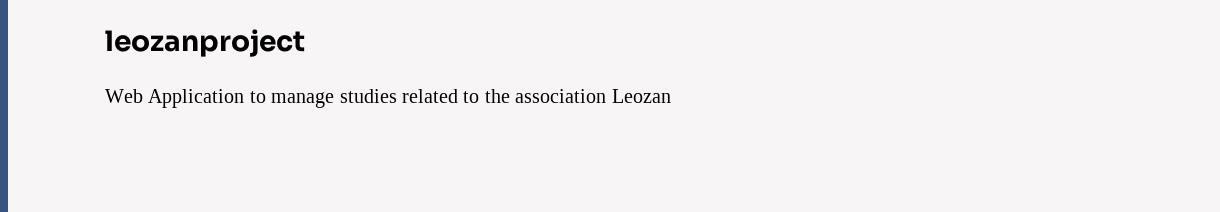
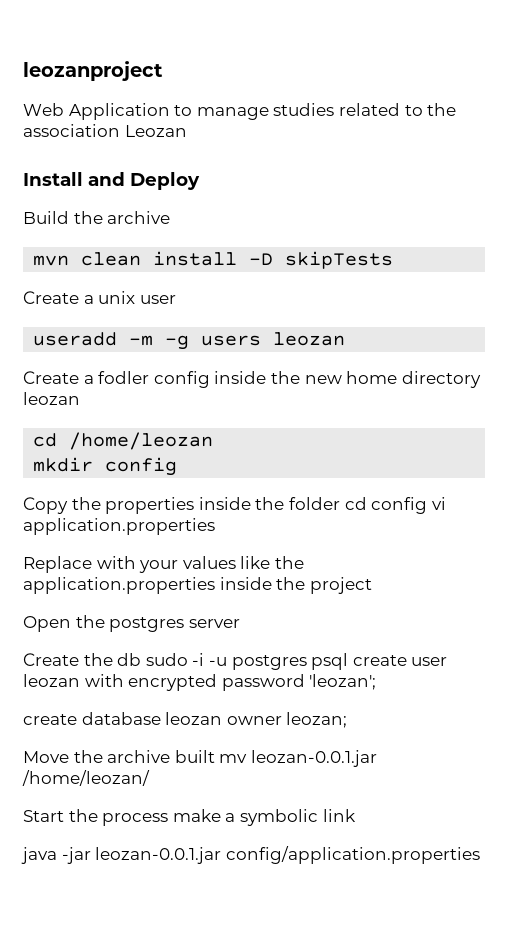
+ Install and Deploy
+ Build the archive
+ mvn clean install -D skipTests
+ Create a unix user
+ useradd -m -g users leozan
+ Create a fodler config inside the new home directory leozan
+ cd /home/leozan
+ mkdir config
+ Copy the properties inside the folder cd config vi application.properties
+ Replace with your values like the application.properties inside the project
+ Open the postgres server
+ Create the db sudo -i -u postgres psql create user leozan with encrypted password 'leozan';
+ create database leozan owner leozan;
+ Move the archive built mv leozan-0.0.1.jar /home/leozan/
+ Start the process make a symbolic link
+ java -jar leozan-0.0.1.jar config/application.properties

